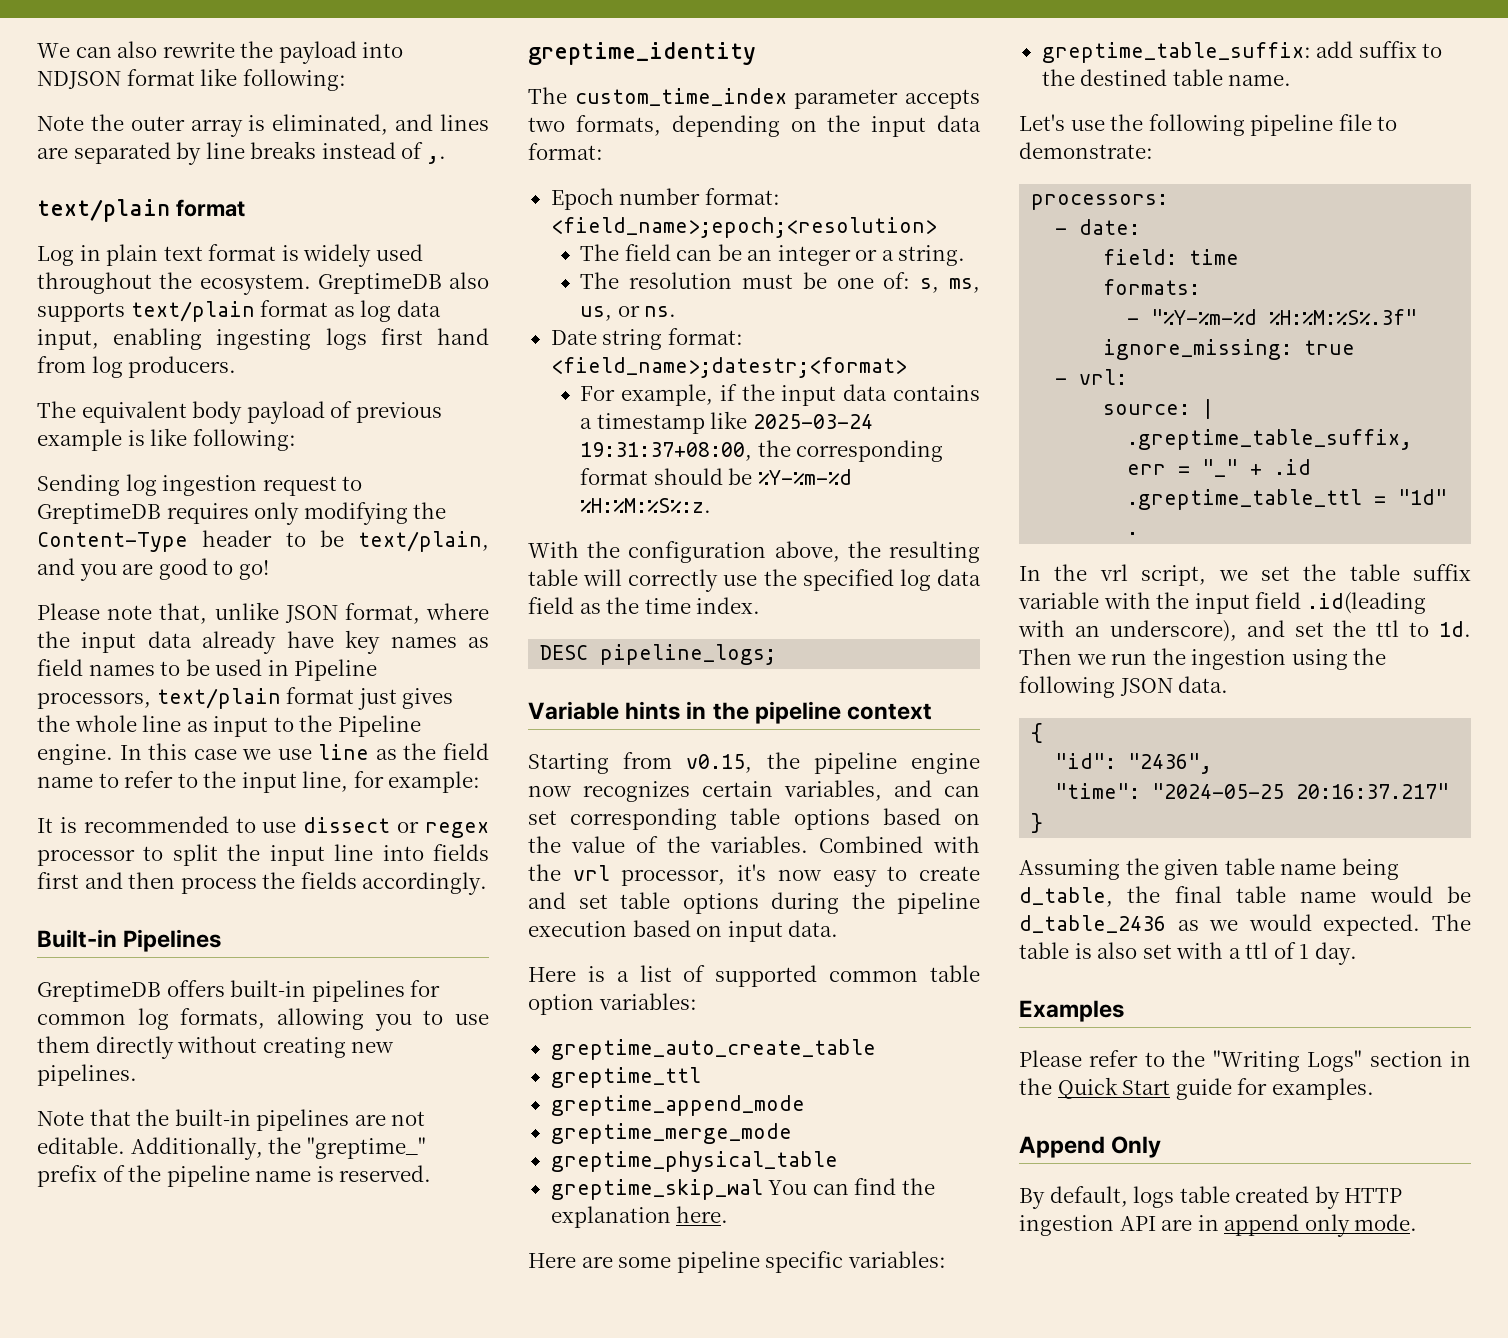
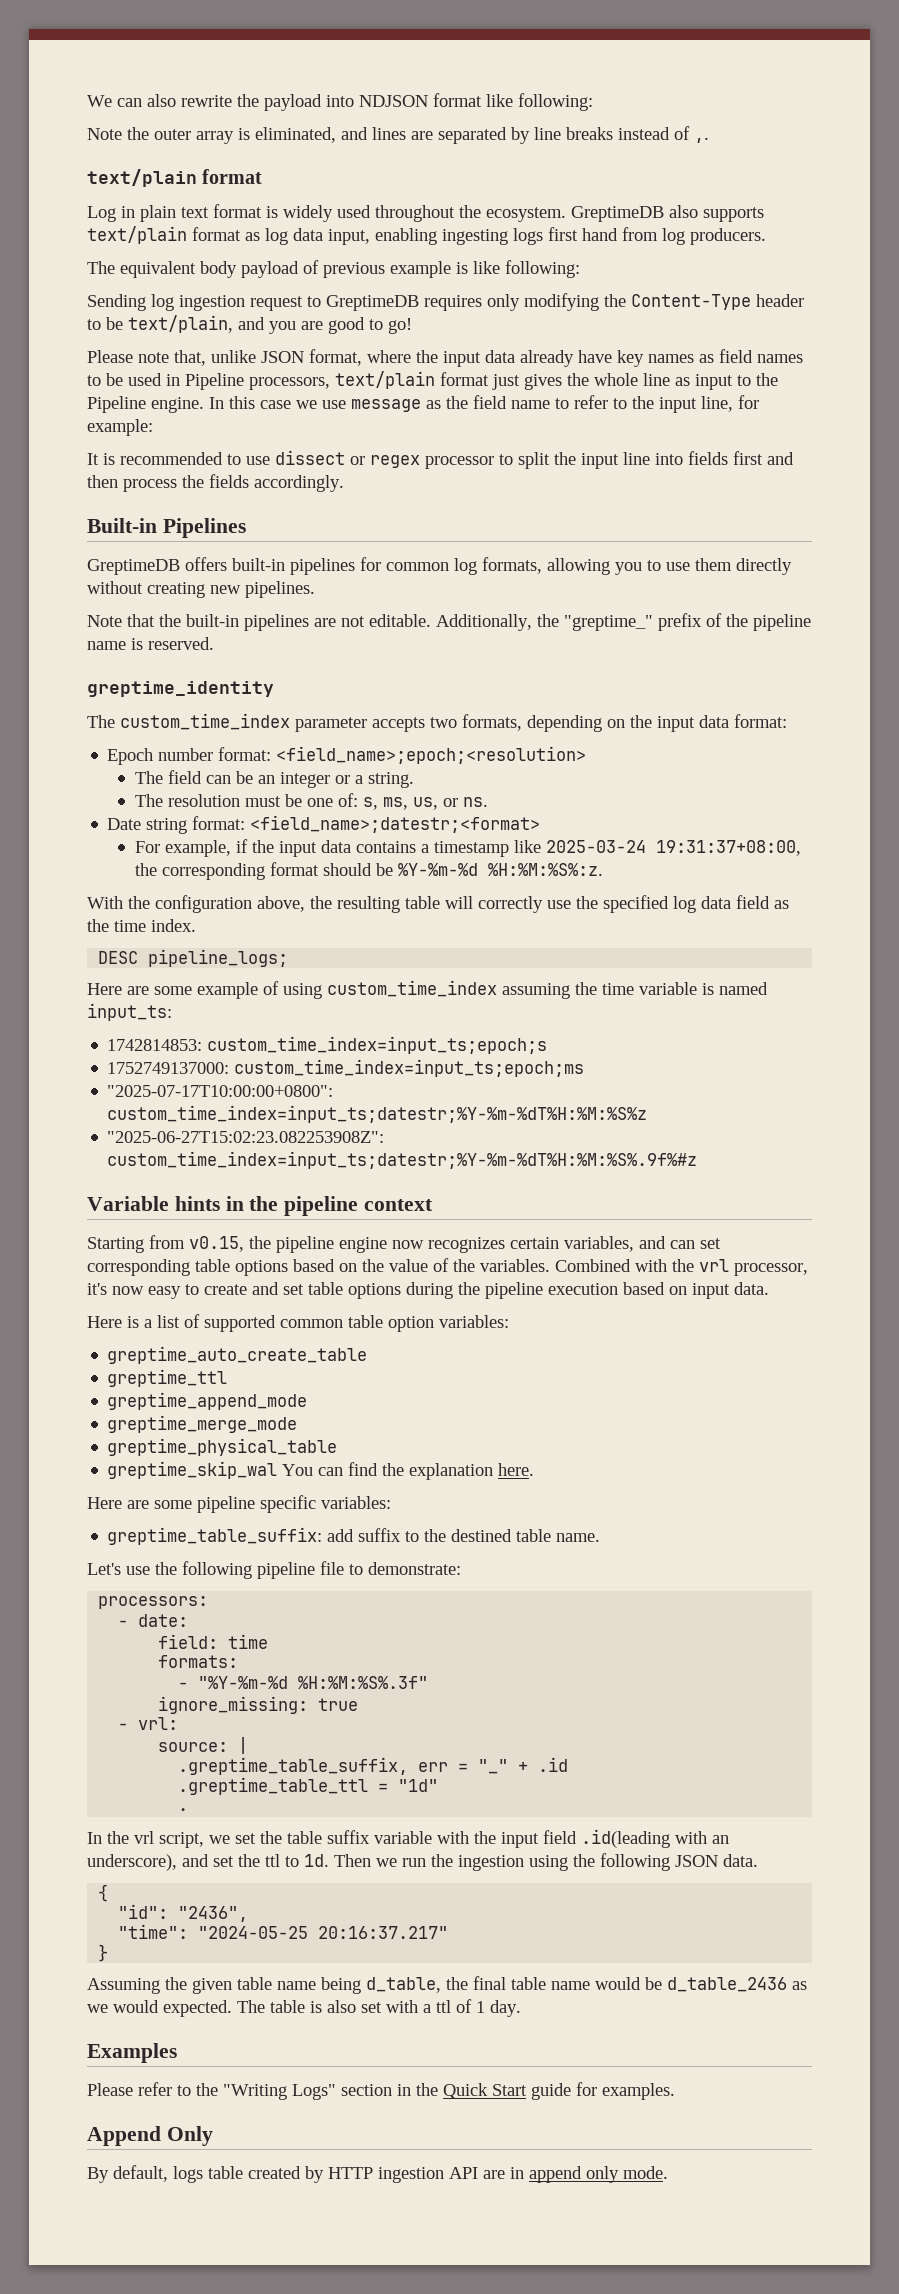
- In this case we use line as the field name to refer to the input line, for example:
+ In this case we use message as the field name to refer to the input line, for example:
+ Here are some example of using custom_time_index assuming the time variable is named input_ts:
+ 1742814853: custom_time_index=input_ts;epoch;s
+ 1752749137000: custom_time_index=input_ts;epoch;ms
+ "2025-07-17T10:00:00+0800": custom_time_index=input_ts;datestr;%Y-%m-%dT%H:%M:%S%z
+ "2025-06-27T15:02:23.082253908Z": custom_time_index=input_ts;datestr;%Y-%m-%dT%H:%M:%S%.9f%#z

